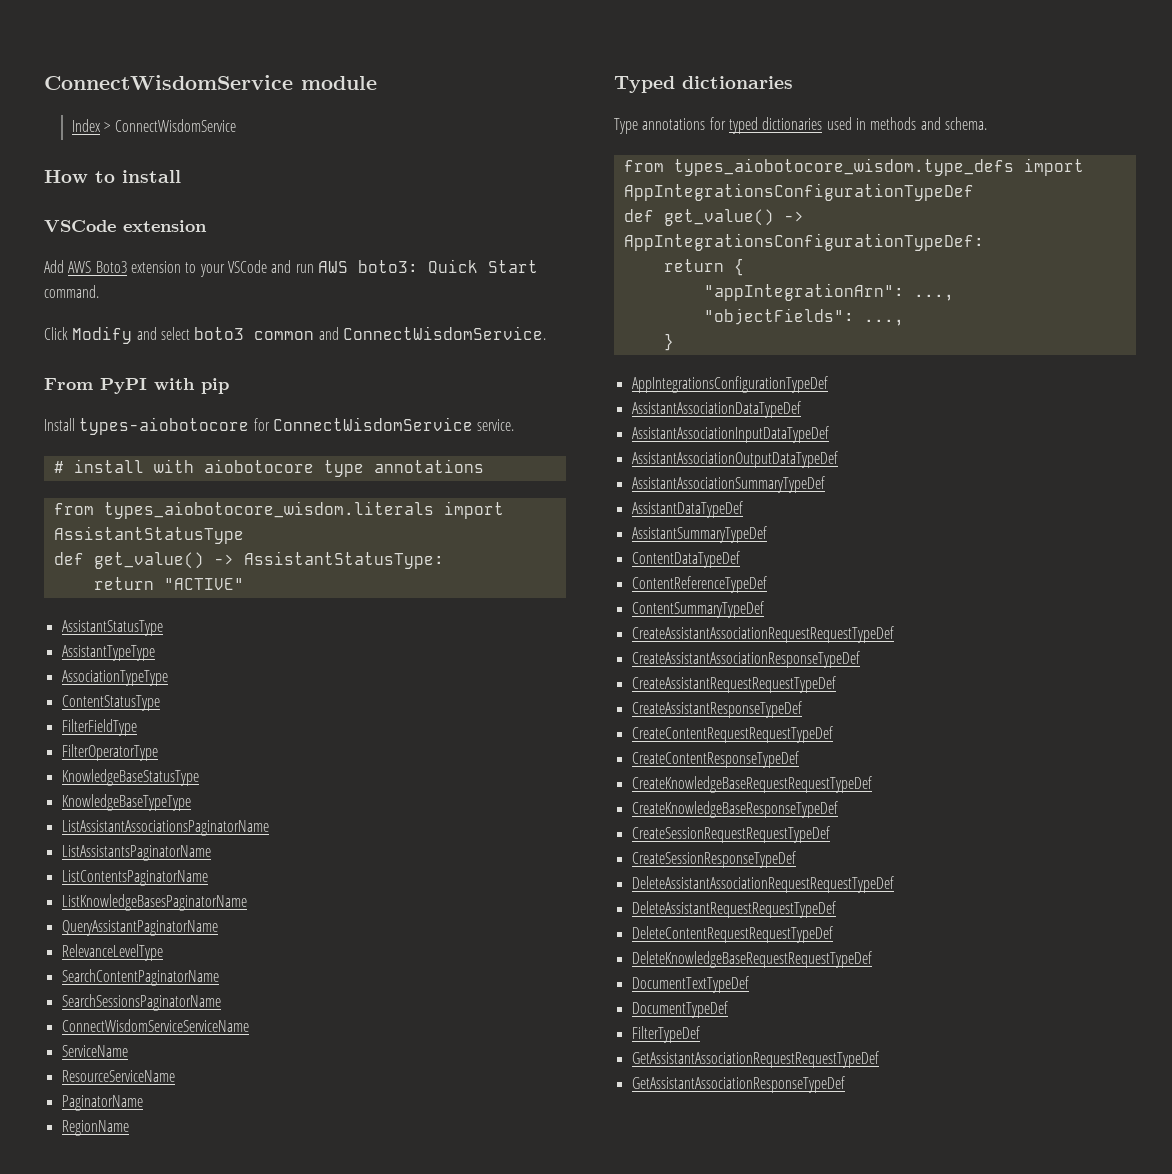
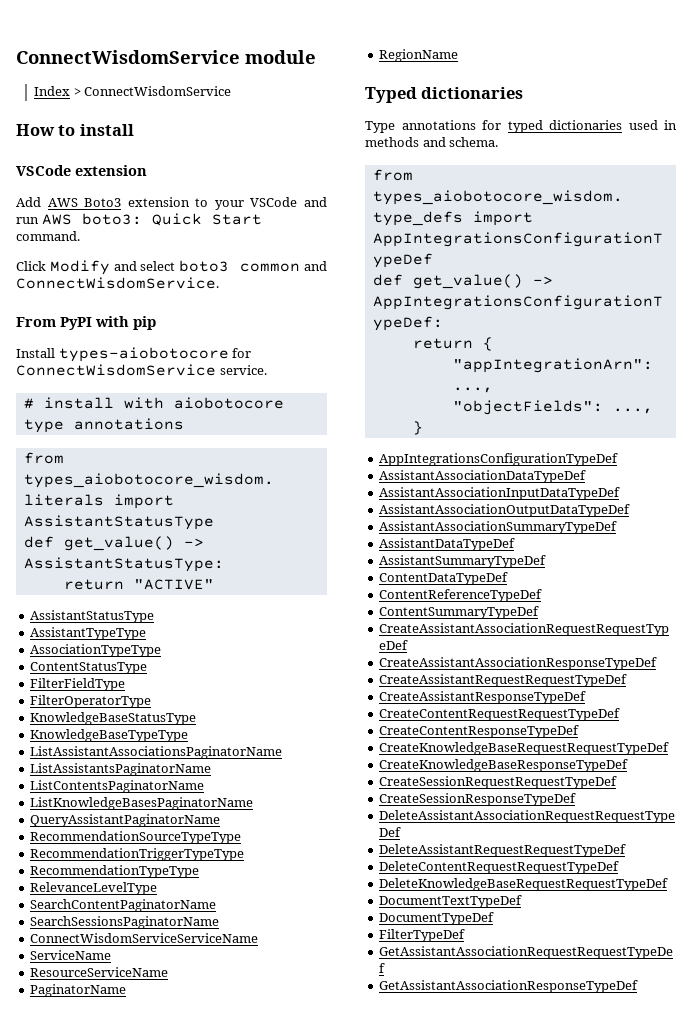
+ RecommendationSourceTypeType
+ RecommendationTriggerTypeType
+ RecommendationTypeType

